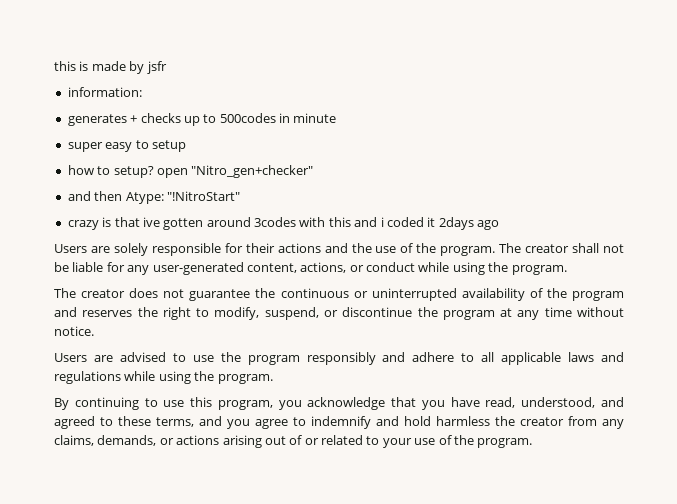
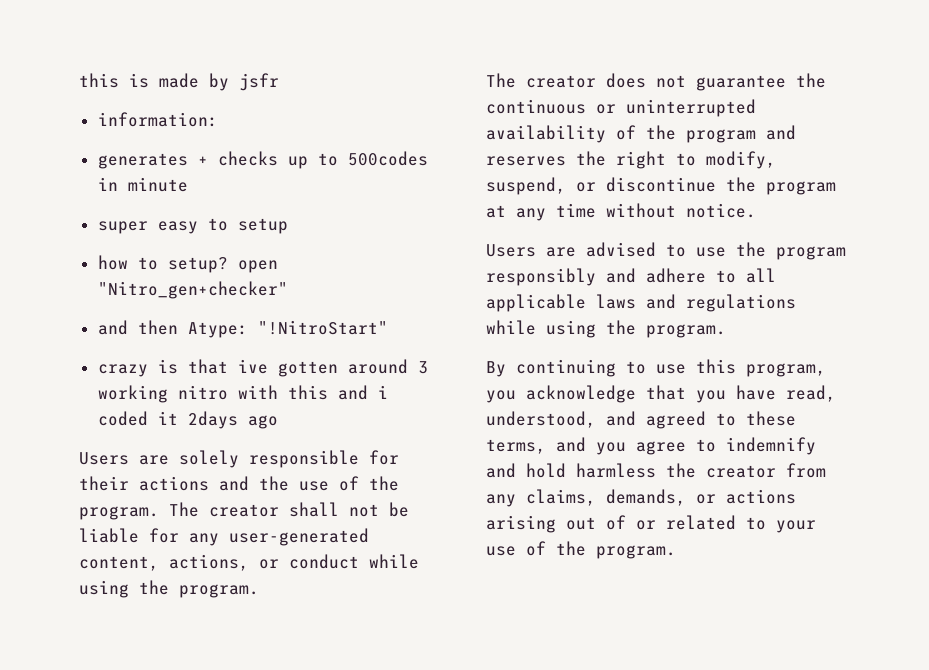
- crazy is that ive gotten around 3codes with this and i coded it 2days ago
+ crazy is that ive gotten around 3 working nitro with this and i coded it 2days ago

